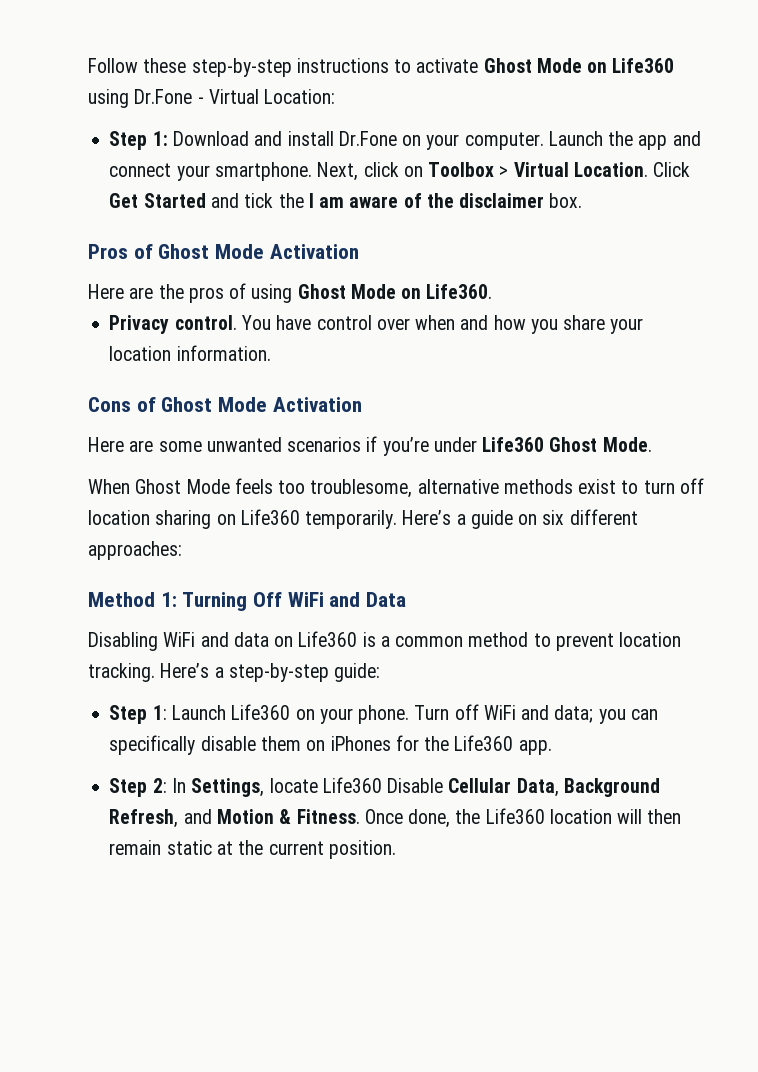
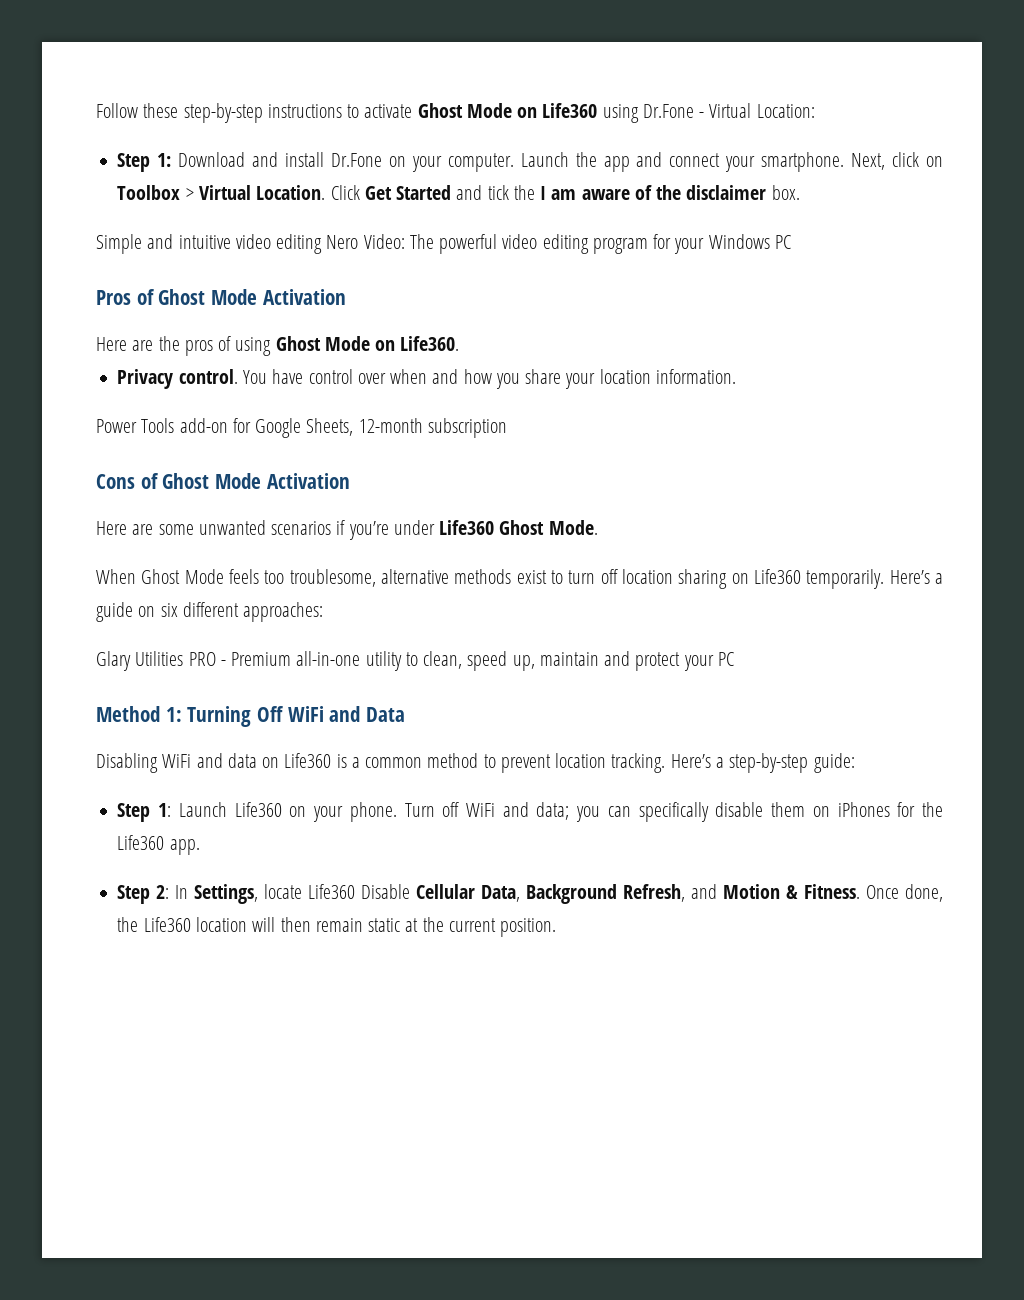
+ Simple and intuitive video editing Nero Video: The powerful video editing program for your Windows PC
+ Power Tools add-on for Google Sheets, 12-month subscription
+ Glary Utilities PRO - Premium all-in-one utility to clean, speed up, maintain and protect your PC

